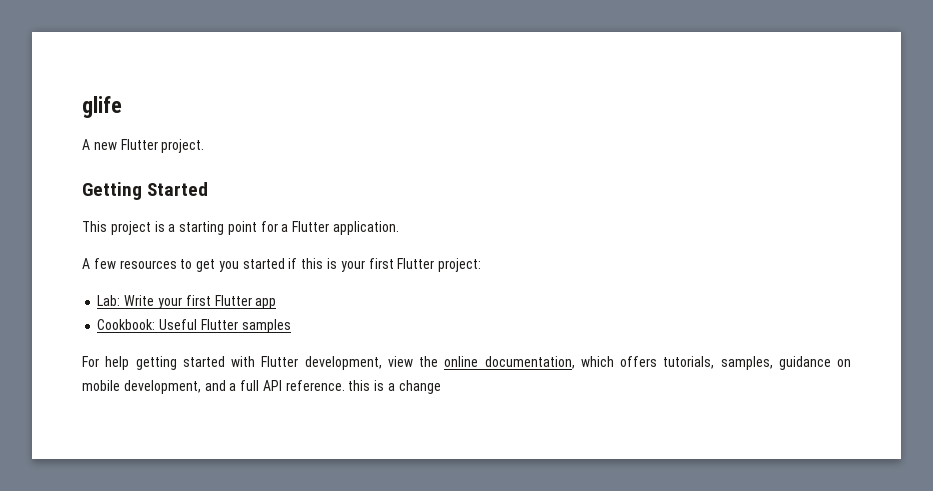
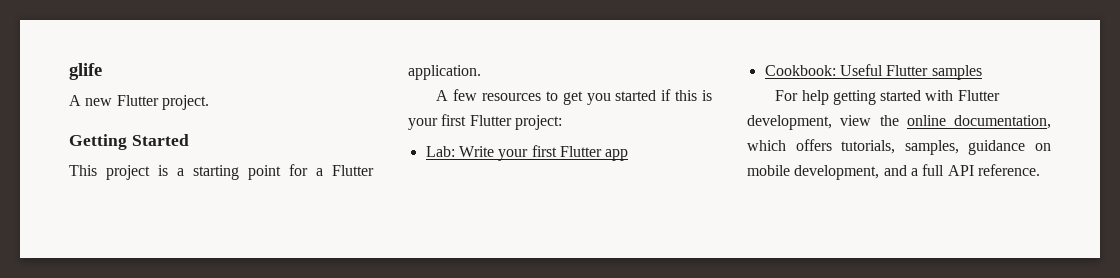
- For help getting started with Flutter development, view the online documentation, which offers tutorials, samples, guidance on mobile development, and a full API reference. this is a change
+ For help getting started with Flutter development, view the online documentation, which offers tutorials, samples, guidance on mobile development, and a full API reference.

